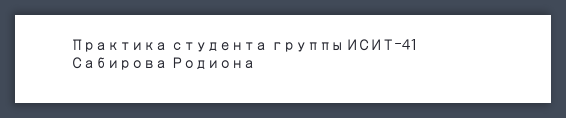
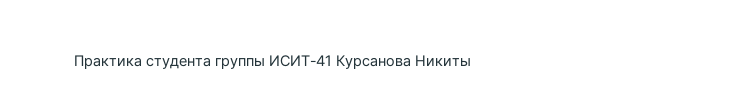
- Практика студента группы ИСИТ-41 Сабирова Родиона
+ Практика студента группы ИСИТ-41 Курсанова Никиты

